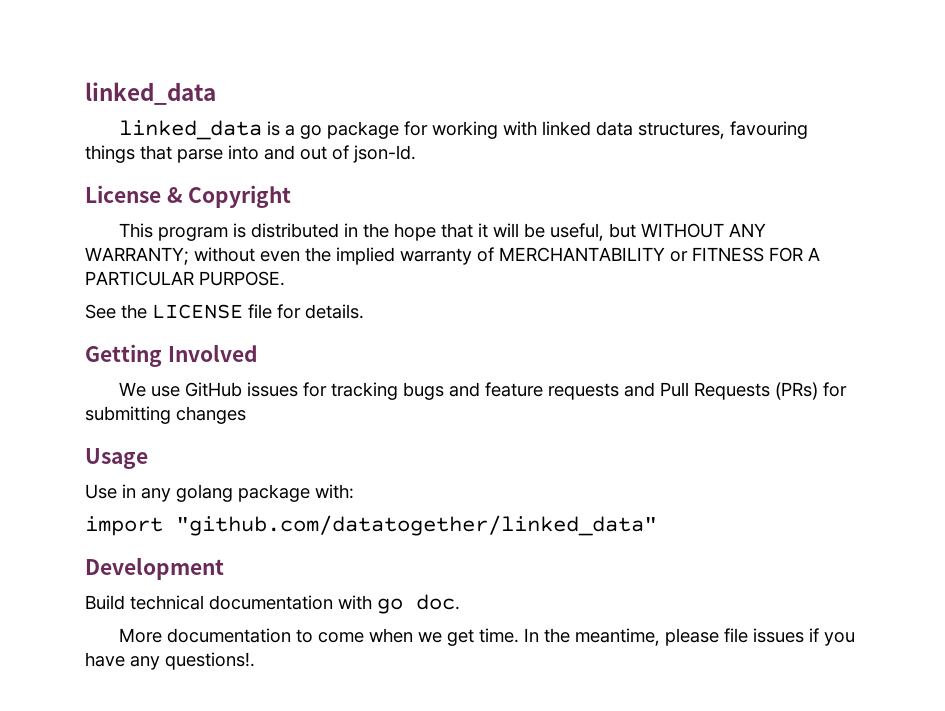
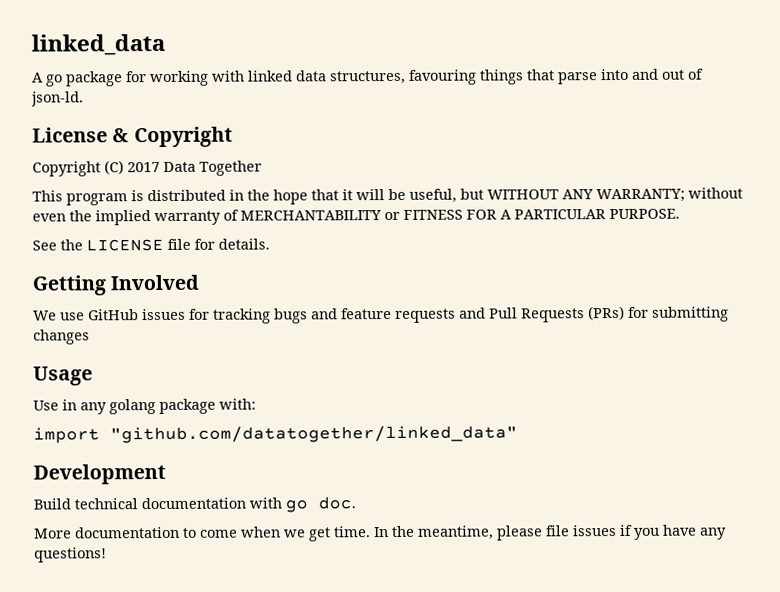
- linked_data is a go package for working with linked data structures, favouring things that parse into and out of json-ld.
+ A go package for working with linked data structures, favouring things that parse into and out of json-ld.
+ Copyright (C) 2017 Data Together
- In the meantime, please file issues if you have any questions!.
+ In the meantime, please file issues if you have any questions!

